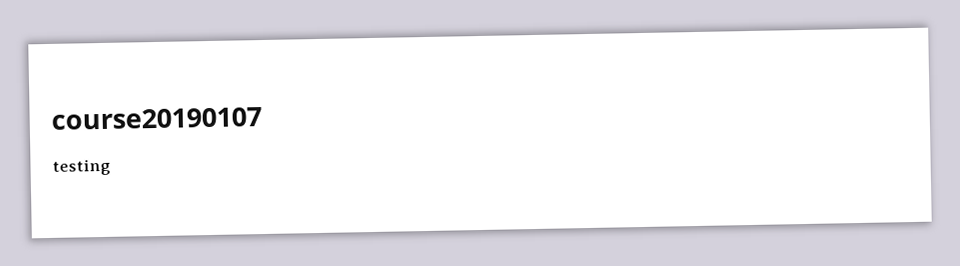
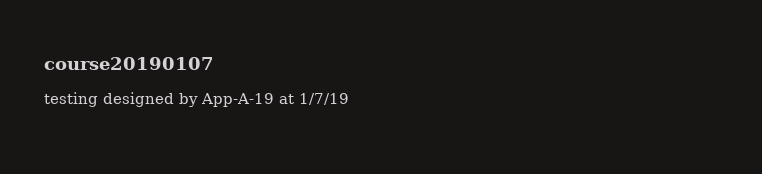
- testing
+ testing designed by App-A-19 at 1/7/19

